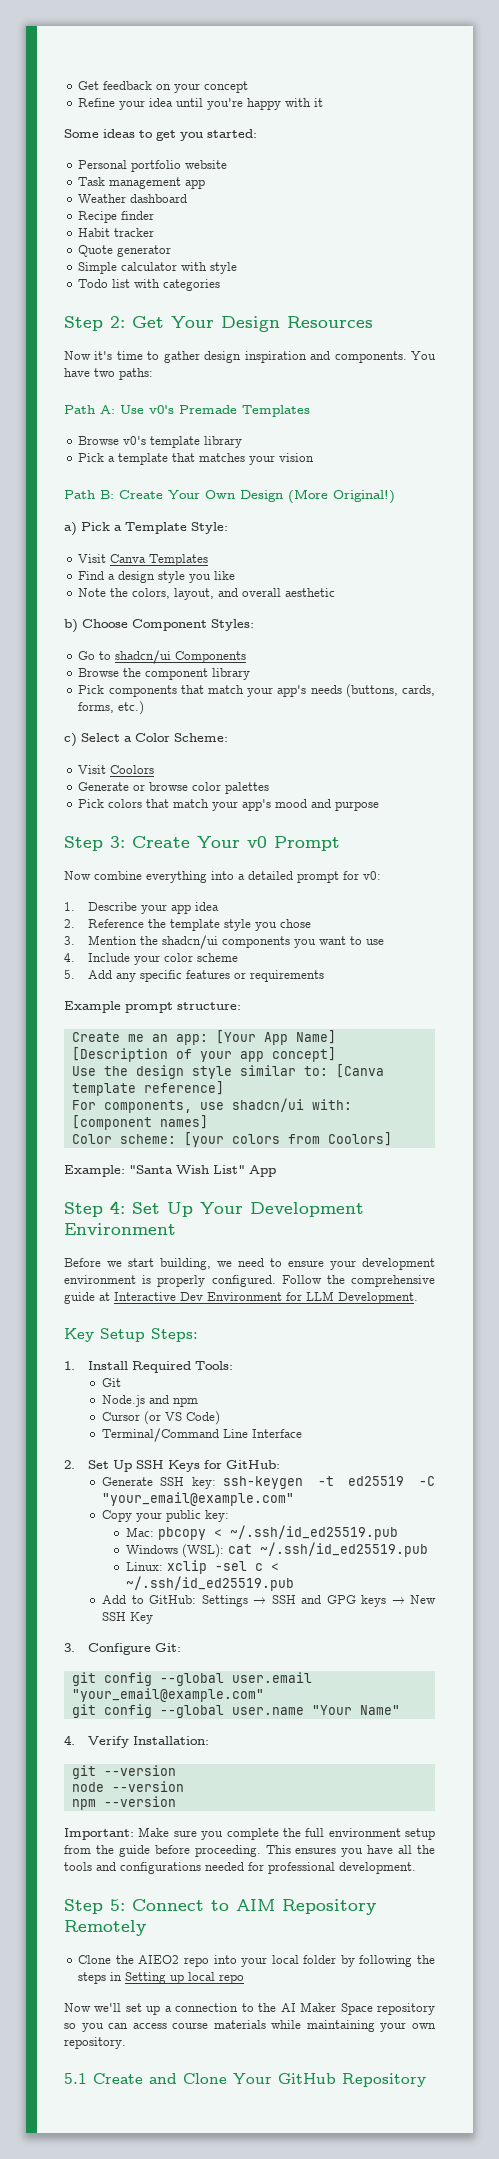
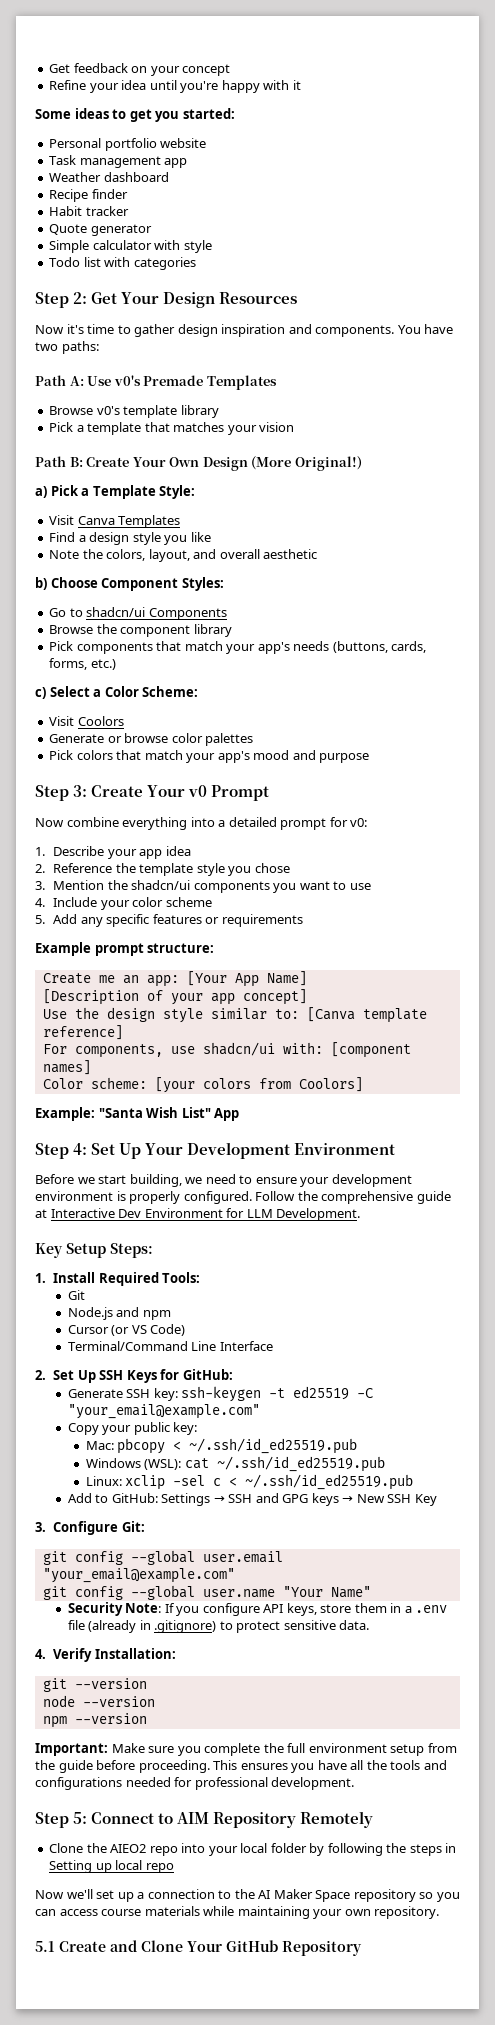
+ Security Note: If you configure API keys, store them in a .env file (already in .gitignore) to protect sensitive data.

